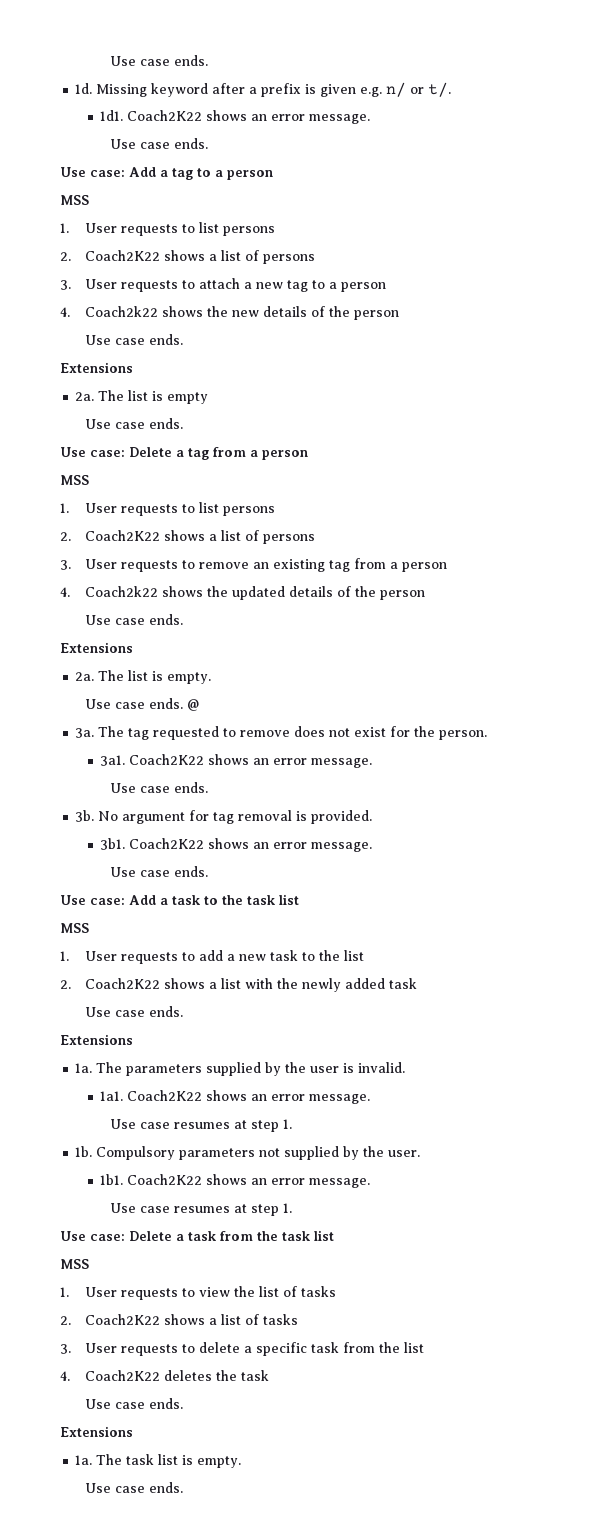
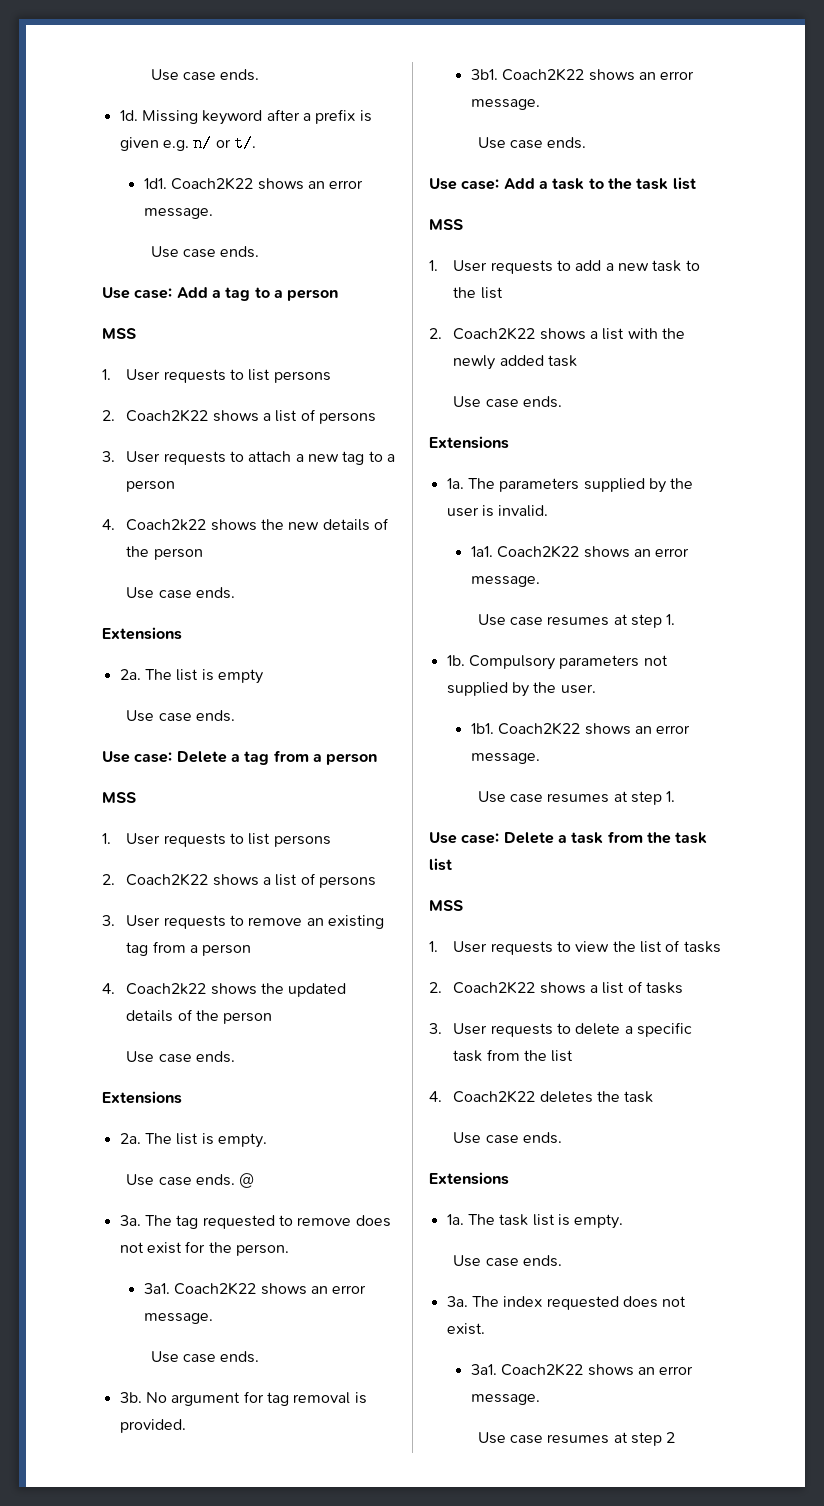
+ 3a. The index requested does not exist.
+ 3a1. Coach2K22 shows an error message.
+ Use case resumes at step 2

